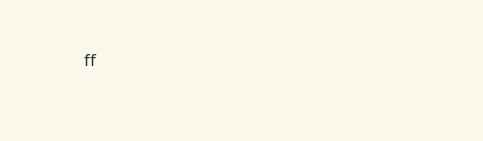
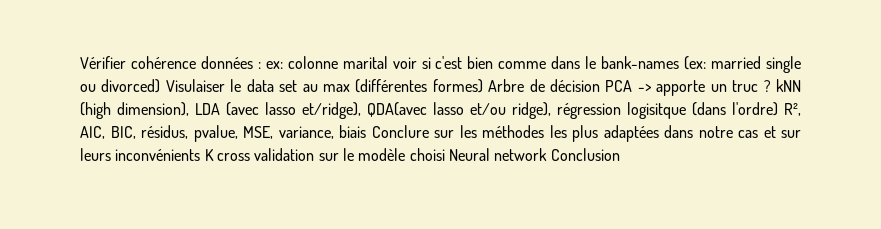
- ff
+ Vérifier cohérence données : ex: colonne marital voir si c'est bien comme dans le bank-names (ex: married single ou divorced) Visulaiser le data set au max (différentes formes) Arbre de décision PCA -> apporte un truc ? kNN (high dimension), LDA (avec lasso et/ridge), QDA(avec lasso et/ou ridge), régression logisitque (dans l'ordre) R², AIC, BIC, résidus, pvalue, MSE, variance, biais Conclure sur les méthodes les plus adaptées dans notre cas et sur leurs inconvénients K cross validation sur le modèle choisi Neural network Conclusion

